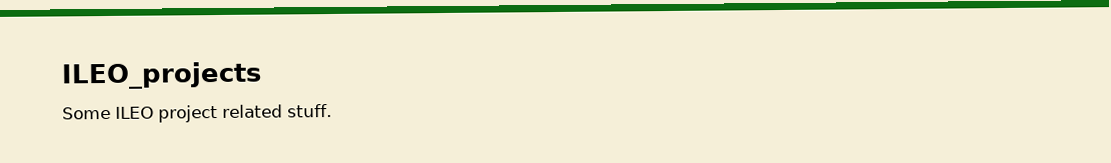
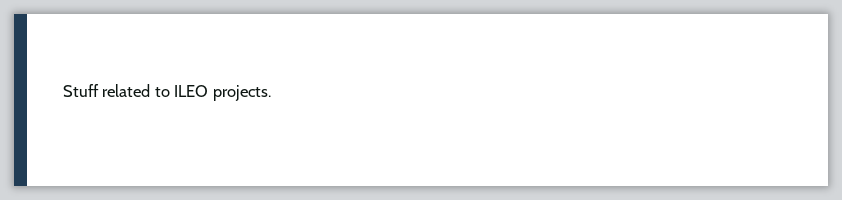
- ILEO_projects
- Some ILEO project related stuff.
+ Stuff related to ILEO projects.

